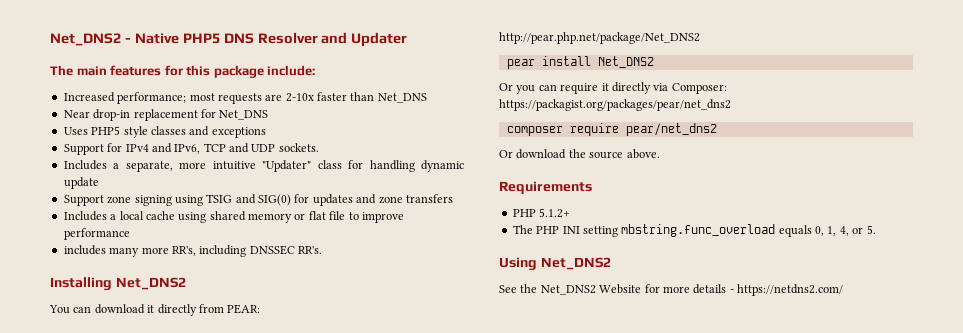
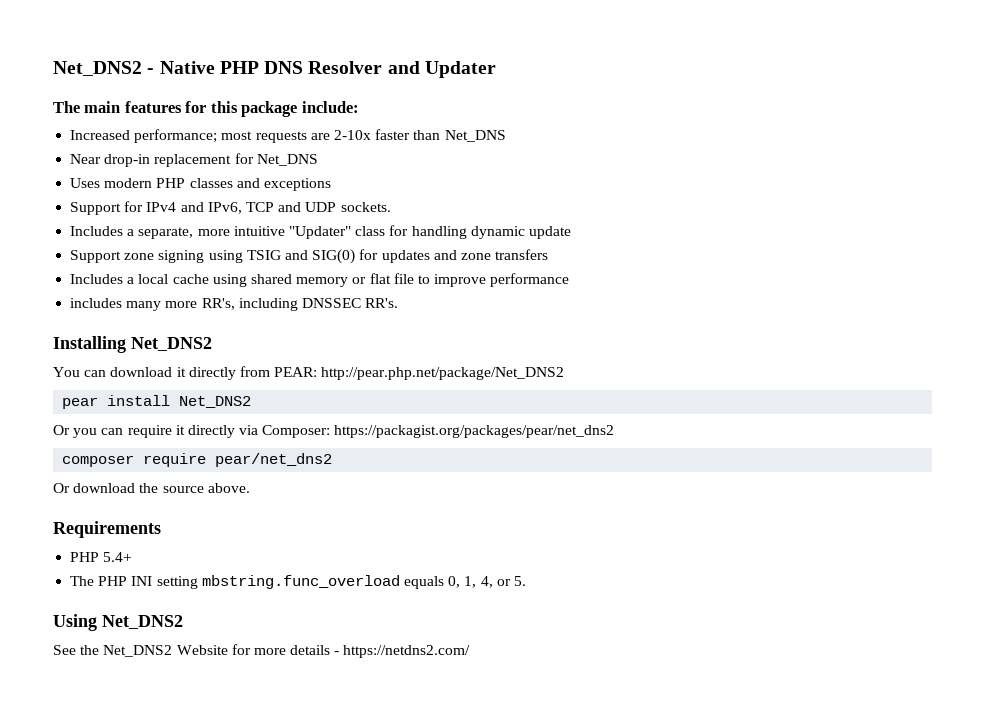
- Net_DNS2 - Native PHP5 DNS Resolver and Updater
+ Net_DNS2 - Native PHP DNS Resolver and Updater
- Uses PHP5 style classes and exceptions
+ Uses modern PHP classes and exceptions
- PHP 5.1.2+
+ PHP 5.4+

